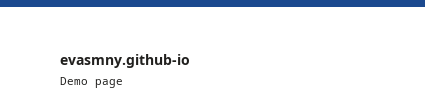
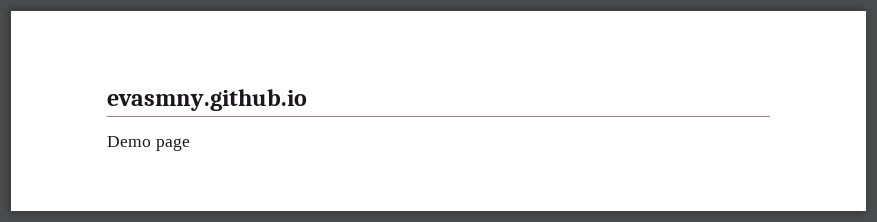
- evasmny.github-io
+ evasmny.github.io

